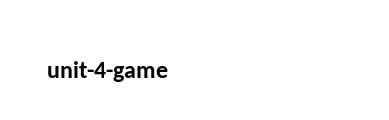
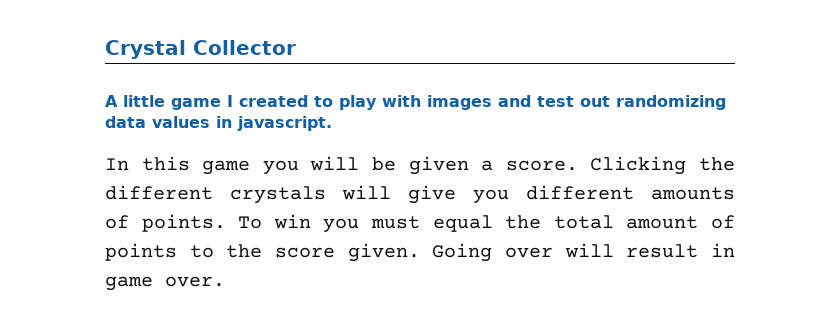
- unit-4-game
+ Crystal Collector
+ A little game I created to play with images and test out randomizing data values in javascript.
+ In this game you will be given a score. Clicking the different crystals will give you different amounts of points. To win you must equal the total amount of points to the score given. Going over will result in game over.

